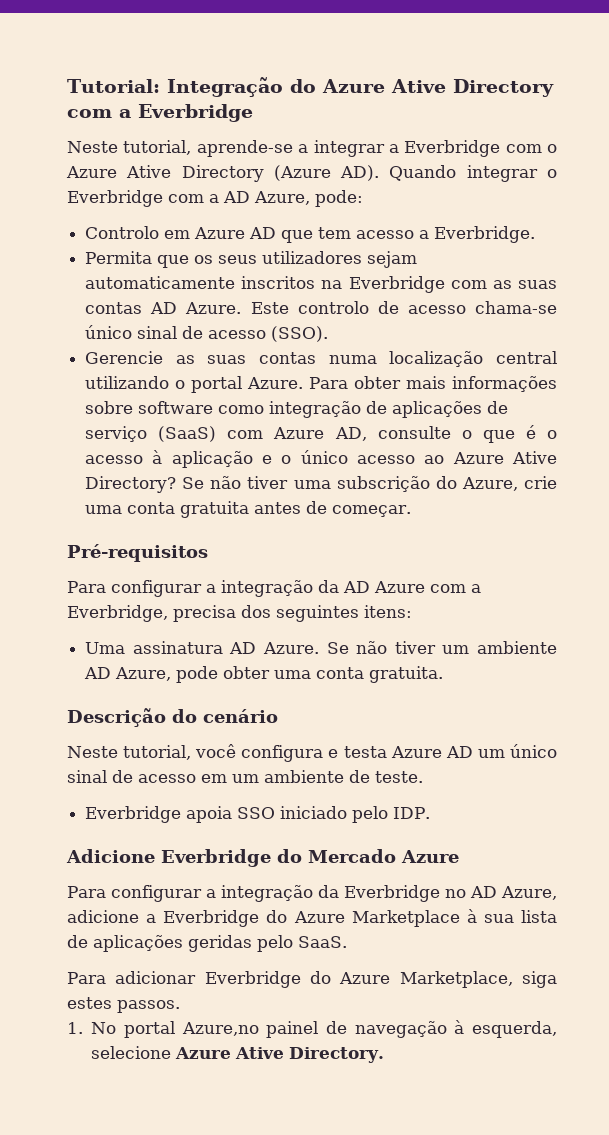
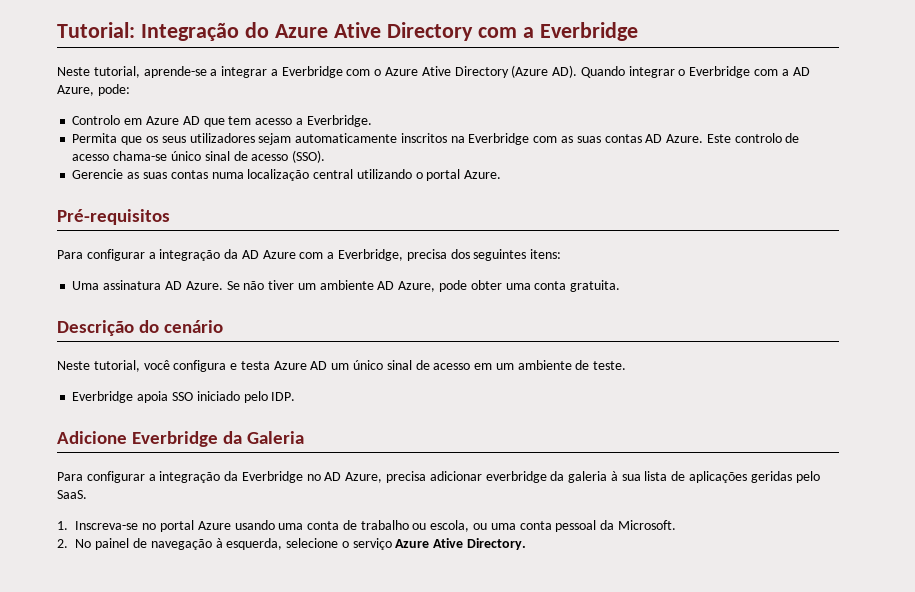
- Para obter mais informações sobre software como integração de aplicações de serviço (SaaS) com Azure AD, consulte o que é o acesso à aplicação e o único acesso ao Azure Ative Directory? Se não tiver uma subscrição do Azure, crie uma conta gratuita antes de começar.
- Adicione Everbridge do Mercado Azure
+ Adicione Everbridge da Galeria
- Para configurar a integração da Everbridge no AD Azure, adicione a Everbridge do Azure Marketplace à sua lista de aplicações geridas pelo SaaS.
+ Para configurar a integração da Everbridge no AD Azure, precisa adicionar everbridge da galeria à sua lista de aplicações geridas pelo SaaS.
- Para adicionar Everbridge do Azure Marketplace, siga estes passos.
- 1. No portal Azure,no painel de navegação à esquerda, selecione Azure Ative Directory.
+ 1. Inscreva-se no portal Azure usando uma conta de trabalho ou escola, ou uma conta pessoal da Microsoft.
+ 2. No painel de navegação à esquerda, selecione o serviço Azure Ative Directory.

